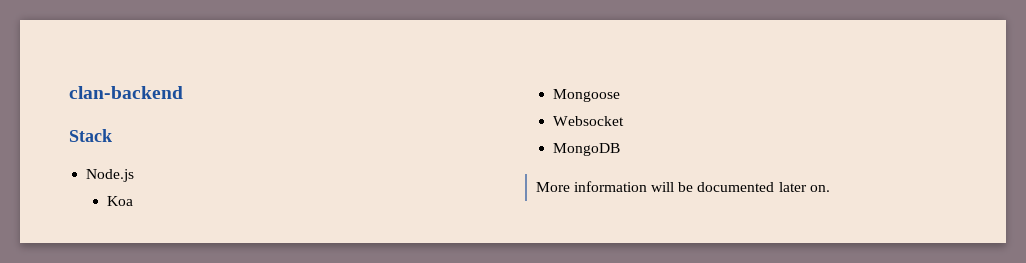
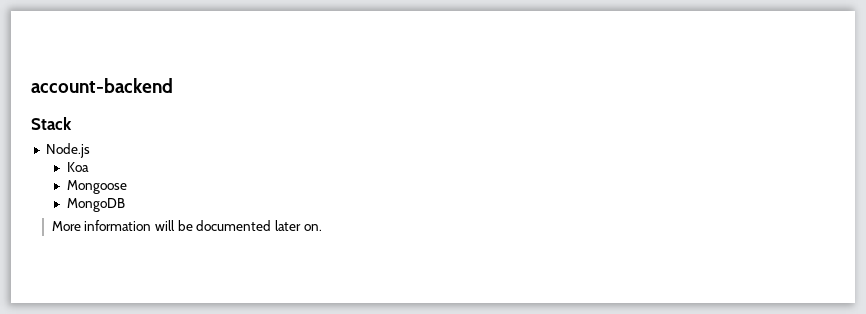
- clan-backend
+ account-backend
- Websocket

